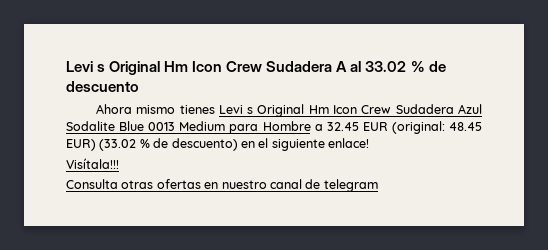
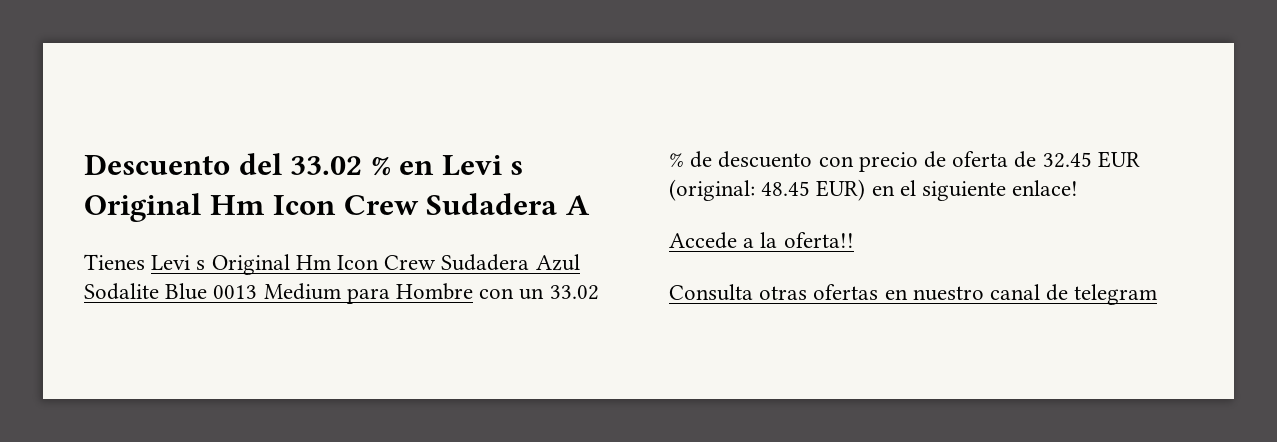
- Levi s Original Hm Icon Crew Sudadera A al 33.02 % de descuento
- Ahora mismo tienes Levi s Original Hm Icon Crew Sudadera Azul Sodalite Blue 0013 Medium para Hombre a 32.45 EUR (original: 48.45 EUR) (33.02 % de descuento) en el siguiente enlace!
+ Descuento del 33.02 % en Levi s Original Hm Icon Crew Sudadera A
+ Tienes Levi s Original Hm Icon Crew Sudadera Azul Sodalite Blue 0013 Medium para Hombre con un 33.02 % de descuento con precio de oferta de 32.45 EUR (original: 48.45 EUR) en el siguiente enlace!
- Visítala!!!
+ Accede a la oferta!!

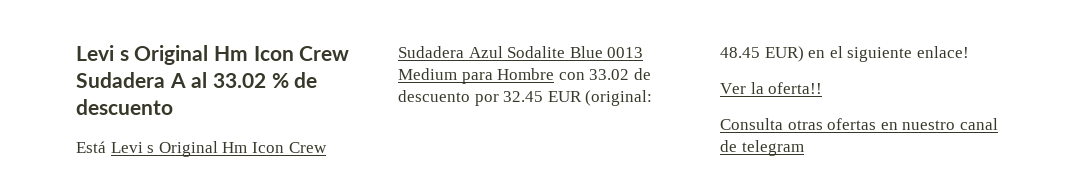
- Descuento del 33.02 % en Levi s Original Hm Icon Crew Sudadera A
- Tienes Levi s Original Hm Icon Crew Sudadera Azul Sodalite Blue 0013 Medium para Hombre con un 33.02 % de descuento con precio de oferta de 32.45 EUR (original: 48.45 EUR) en el siguiente enlace!
+ Levi s Original Hm Icon Crew Sudadera A al 33.02 % de descuento
+ Está Levi s Original Hm Icon Crew Sudadera Azul Sodalite Blue 0013 Medium para Hombre con 33.02 de descuento por 32.45 EUR (original: 48.45 EUR) en el siguiente enlace!
- Accede a la oferta!!
+ Ver la oferta!!

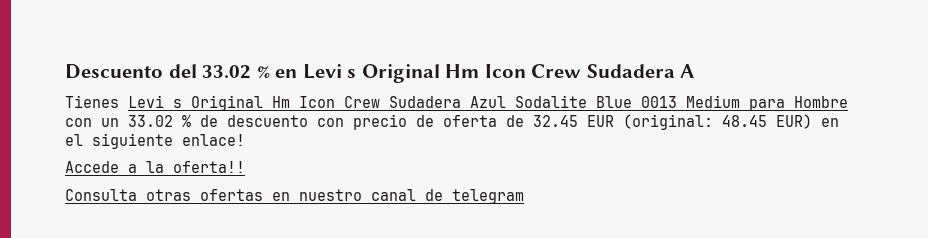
- Levi s Original Hm Icon Crew Sudadera A al 33.02 % de descuento
- Está Levi s Original Hm Icon Crew Sudadera Azul Sodalite Blue 0013 Medium para Hombre con 33.02 de descuento por 32.45 EUR (original: 48.45 EUR) en el siguiente enlace!
+ Descuento del 33.02 % en Levi s Original Hm Icon Crew Sudadera A
+ Tienes Levi s Original Hm Icon Crew Sudadera Azul Sodalite Blue 0013 Medium para Hombre con un 33.02 % de descuento con precio de oferta de 32.45 EUR (original: 48.45 EUR) en el siguiente enlace!
- Ver la oferta!!
+ Accede a la oferta!!

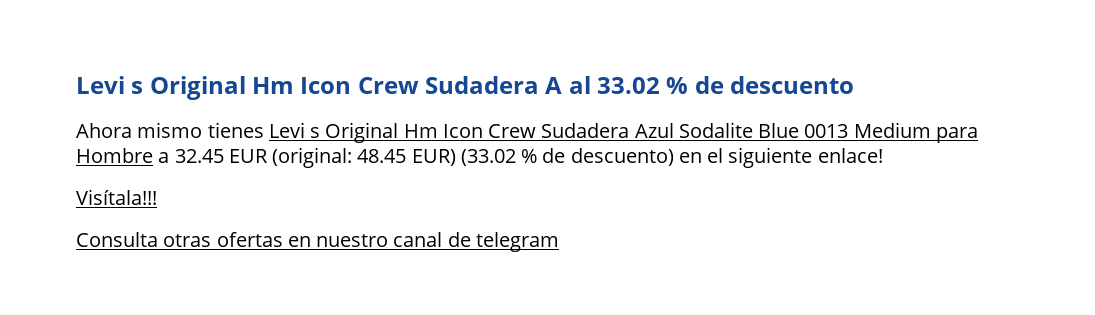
- Descuento del 33.02 % en Levi s Original Hm Icon Crew Sudadera A
- Tienes Levi s Original Hm Icon Crew Sudadera Azul Sodalite Blue 0013 Medium para Hombre con un 33.02 % de descuento con precio de oferta de 32.45 EUR (original: 48.45 EUR) en el siguiente enlace!
+ Levi s Original Hm Icon Crew Sudadera A al 33.02 % de descuento
+ Ahora mismo tienes Levi s Original Hm Icon Crew Sudadera Azul Sodalite Blue 0013 Medium para Hombre a 32.45 EUR (original: 48.45 EUR) (33.02 % de descuento) en el siguiente enlace!
- Accede a la oferta!!
+ Visítala!!!

